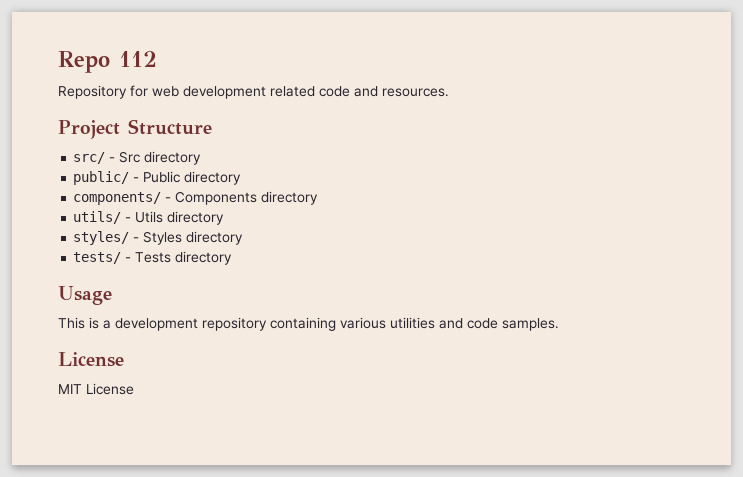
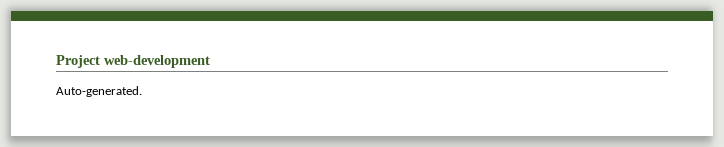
- Repo 112
- Repository for web development related code and resources.
- Project Structure
- src/ - Src directory
- public/ - Public directory
- components/ - Components directory
- utils/ - Utils directory
- styles/ - Styles directory
- tests/ - Tests directory
- Usage
- This is a development repository containing various utilities and code samples.
- License
- MIT License
+ Project web-development
+ Auto-generated.

